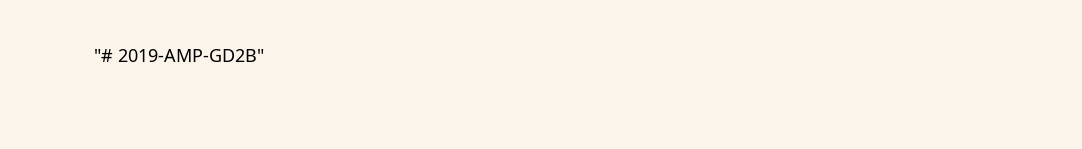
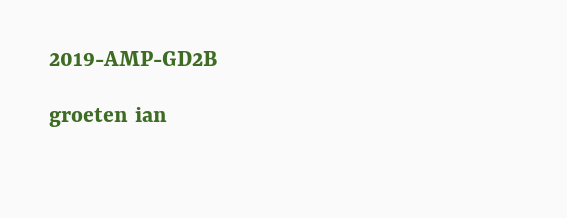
- "# 2019-AMP-GD2B"
+ 2019-AMP-GD2B
+ groeten ian

